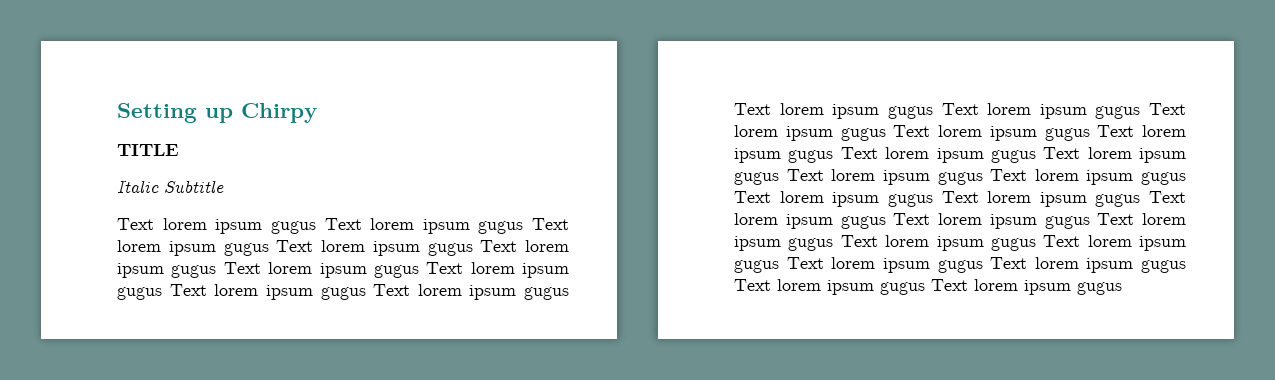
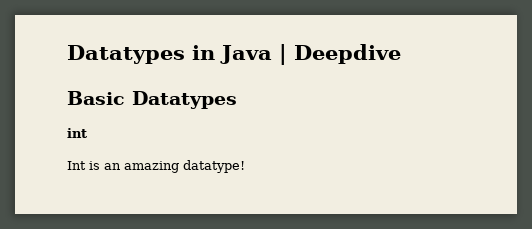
- Setting up Chirpy
- TITLE
- Italic Subtitle
- Text lorem ipsum gugus Text lorem ipsum gugus Text lorem ipsum gugus Text lorem ipsum gugus Text lorem ipsum gugus Text lorem ipsum gugus Text lorem ipsum gugus Text lorem ipsum gugus Text lorem ipsum gugus Text lorem ipsum gugus Text lorem ipsum gugus Text lorem ipsum gugus Text lorem ipsum gugus Text lorem ipsum gugus Text lorem ipsum gugus Text lorem ipsum gugus Text lorem ipsum gugus Text lorem ipsum gugus Text lorem ipsum gugus Text lorem ipsum gugus Text lorem ipsum gugus Text lorem ipsum gugus Text lorem ipsum gugus Text lorem ipsum gugus Text lorem ipsum gugus Text lorem ipsum gugus Text lorem ipsum gugus Text lorem ipsum gugus Text lorem ipsum gugus
+ Datatypes in Java | Deepdive
+ Basic Datatypes
+ int
+ Int is an amazing datatype!

